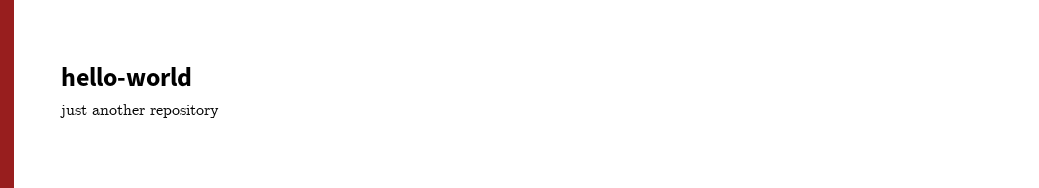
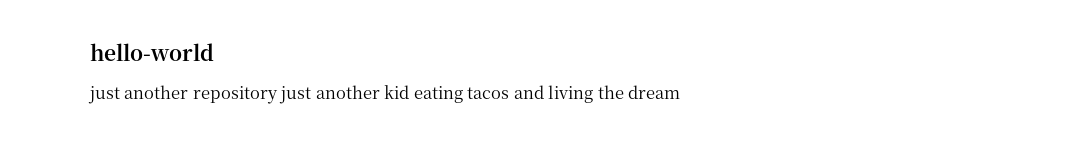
- just another repository
+ just another repository just another kid eating tacos and living the dream

